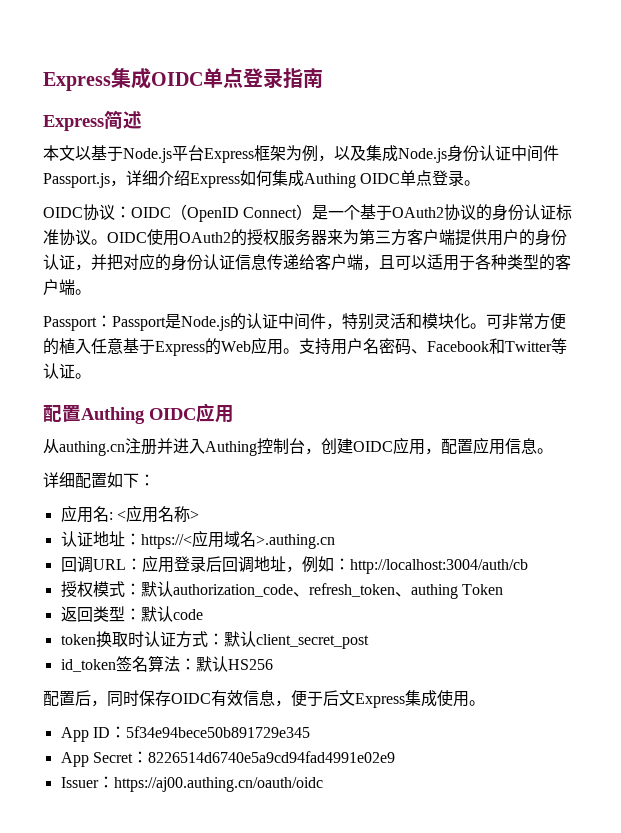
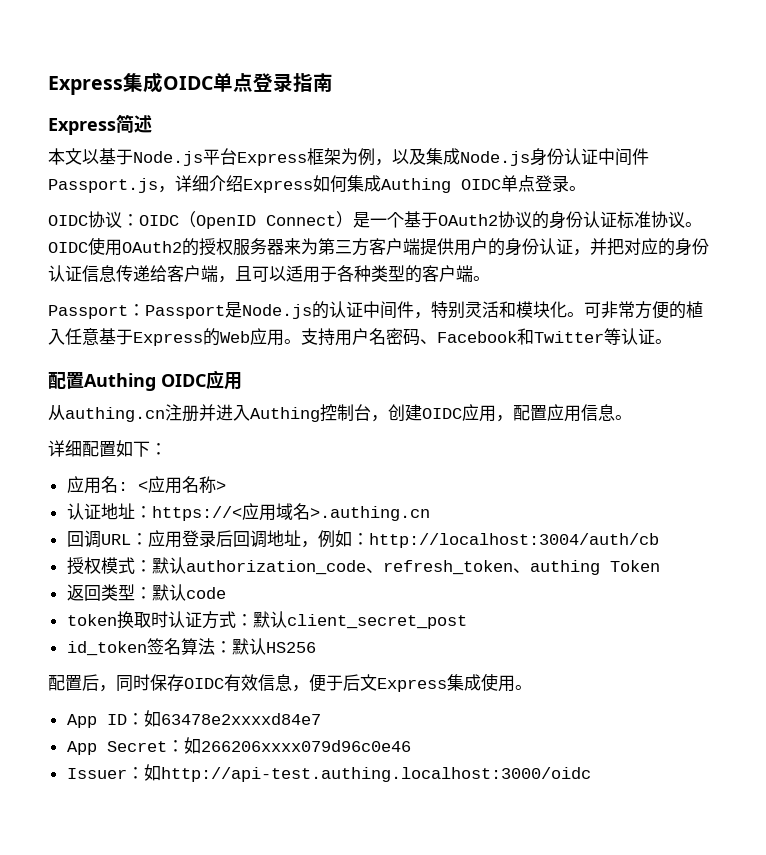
- App ID：5f34e94bece50b891729e345
+ App ID：如63478e2xxxxd84e7
- App Secret：8226514d6740e5a9cd94fad4991e02e9
+ App Secret：如266206xxxx079d96c0e46
- Issuer：https://aj00.authing.cn/oauth/oidc
+ Issuer：如http://api-test.authing.localhost:3000/oidc

